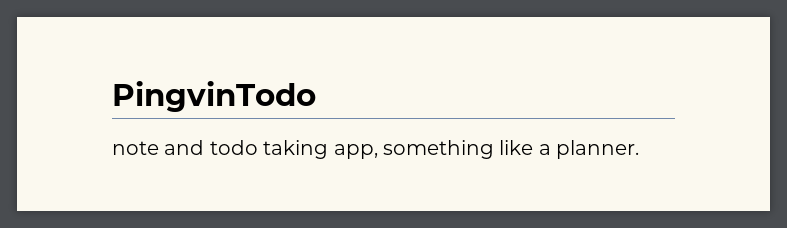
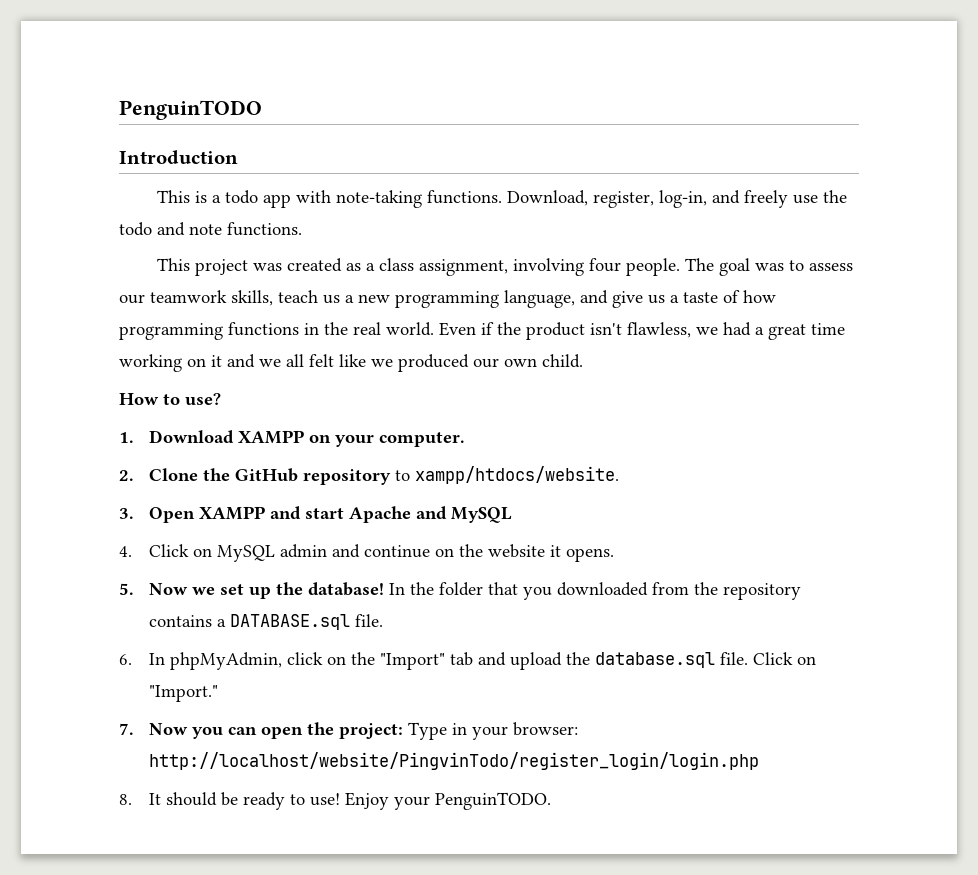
- PingvinTodo
- note and todo taking app, something like a planner.
+ PenguinTODO
+ Introduction
+ This is a todo app with note-taking functions. Download, register, log-in, and freely use the todo and note functions.
+ This project was created as a class assignment, involving four people. The goal was to assess our teamwork skills, teach us a new programming language, and give us a taste of how programming functions in the real world. Even if the product isn't flawless, we had a great time working on it and we all felt like we produced our own child.
+ How to use?
+ 1. Download XAMPP on your computer.
+ 2. Clone the GitHub repository to xampp/htdocs/website.
+ 3. Open XAMPP and start Apache and MySQL
+ 4. Click on MySQL admin and continue on the website it opens.
+ 5. Now we set up the database! In the folder that you downloaded from the repository contains a DATABASE.sql file.
+ 6. In phpMyAdmin, click on the "Import" tab and upload the database.sql file. Click on "Import."
+ 7. Now you can open the project: Type in your browser: http://localhost/website/PingvinTodo/register_login/login.php
+ 8. It should be ready to use! Enjoy your PenguinTODO.

